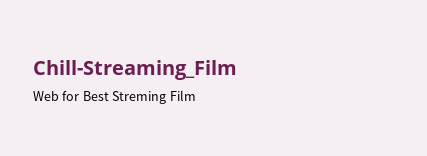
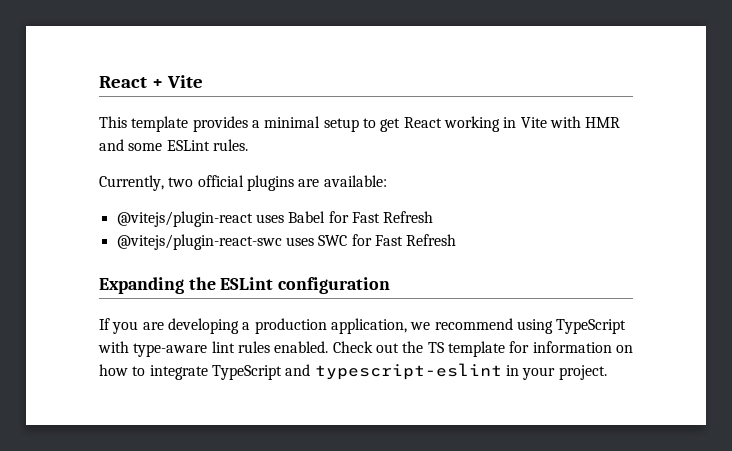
- Chill-Streaming_Film
- Web for Best Streming Film
+ React + Vite
+ This template provides a minimal setup to get React working in Vite with HMR and some ESLint rules.
+ Currently, two official plugins are available:
+ @vitejs/plugin-react uses Babel for Fast Refresh
+ @vitejs/plugin-react-swc uses SWC for Fast Refresh
+ Expanding the ESLint configuration
+ If you are developing a production application, we recommend using TypeScript with type-aware lint rules enabled. Check out the TS template for information on how to integrate TypeScript and typescript-eslint in your project.

